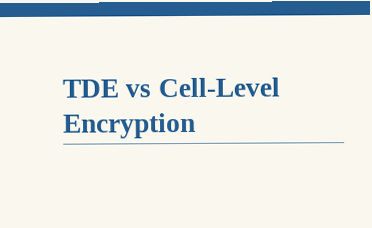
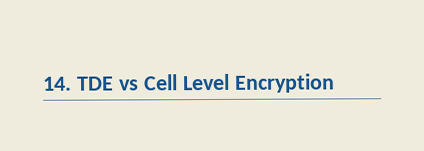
- TDE vs Cell-Level Encryption
+ 14. TDE vs Cell Level Encryption

